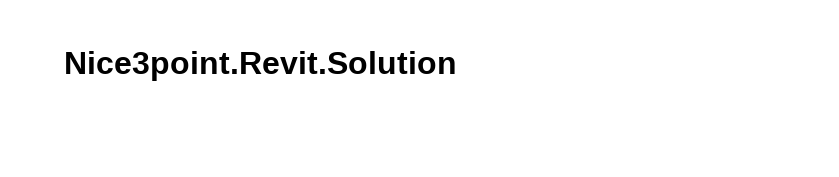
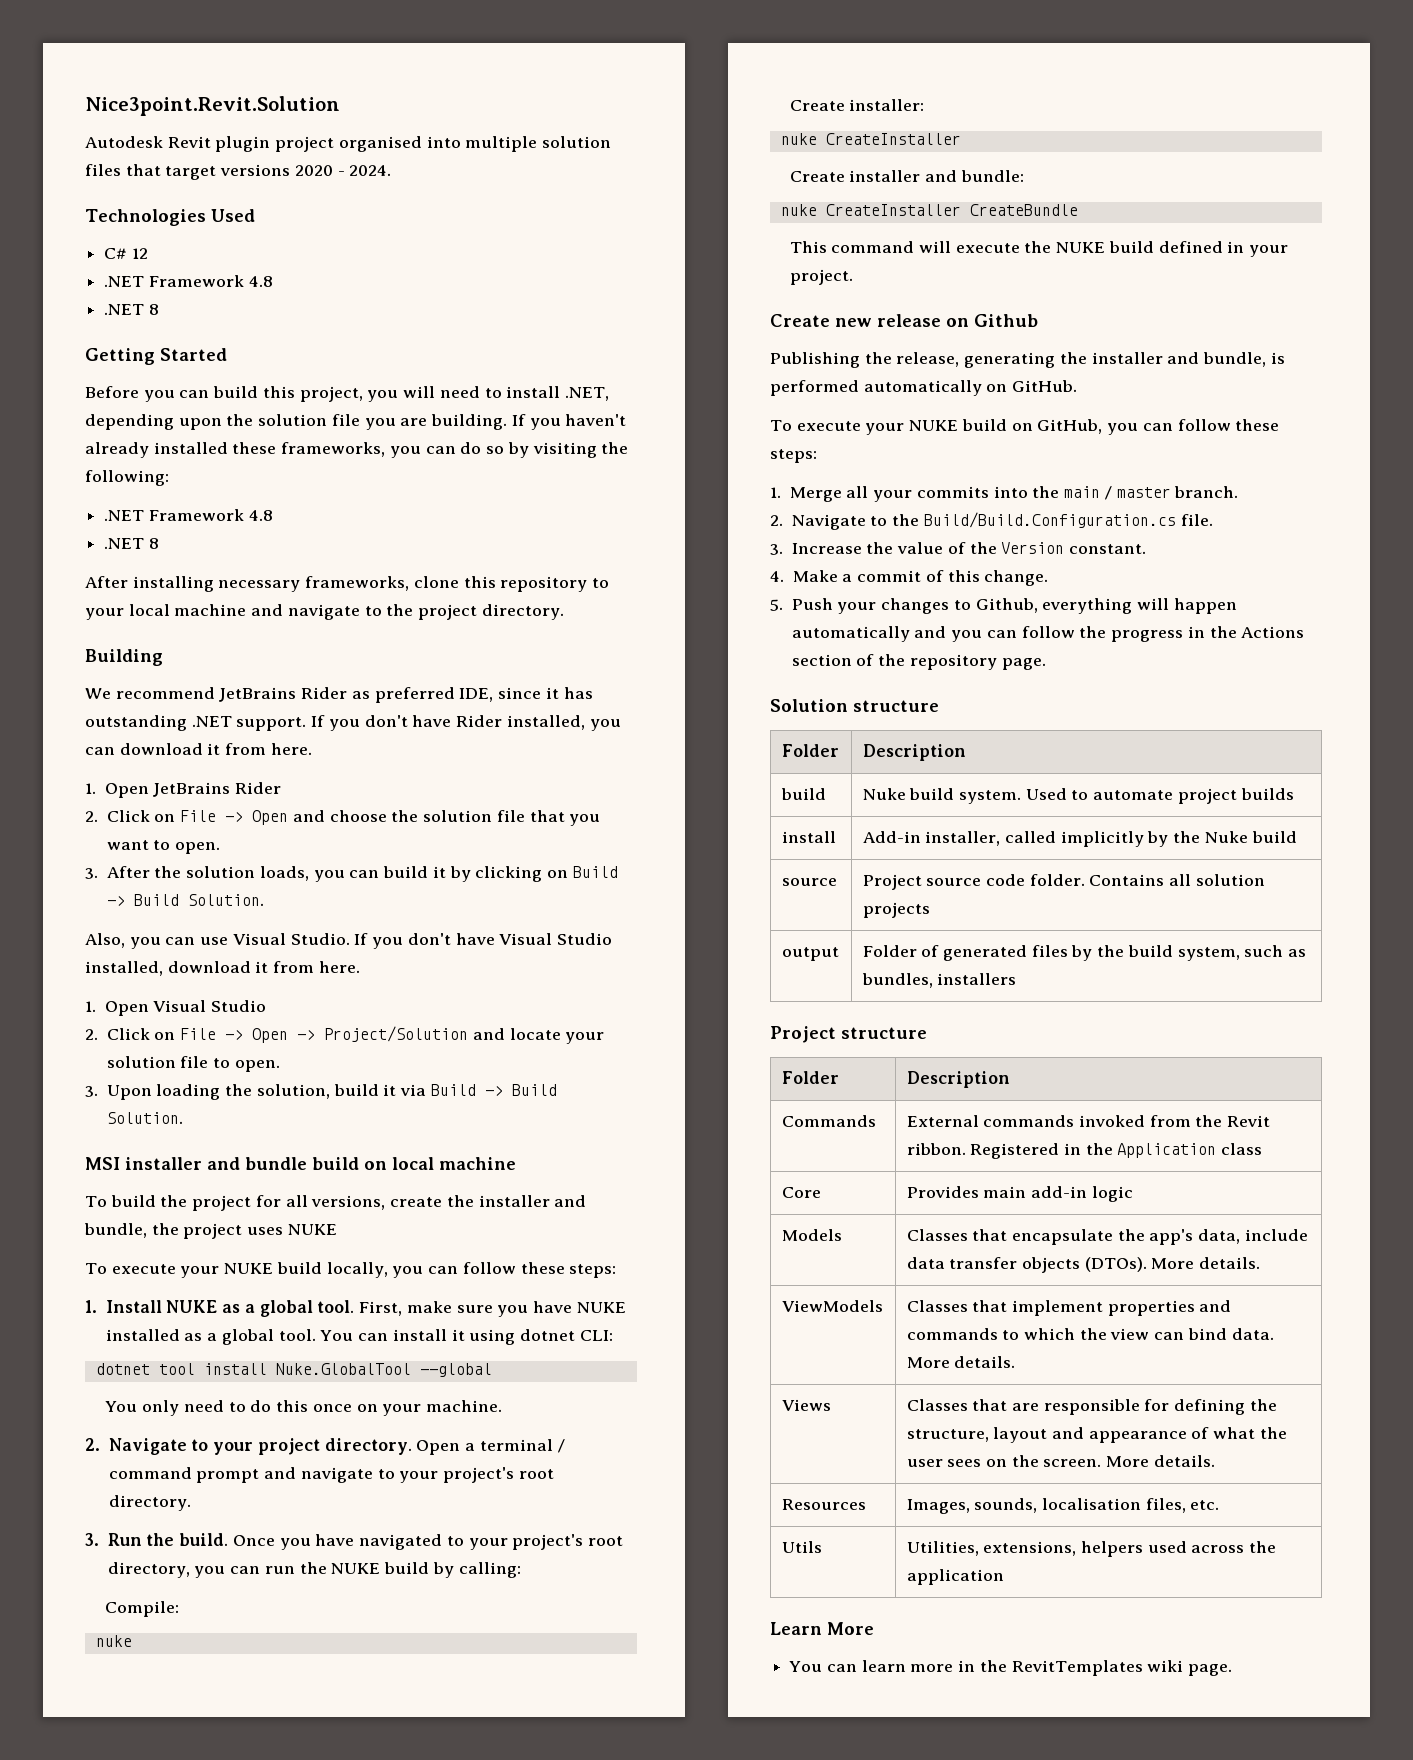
+ Autodesk Revit plugin project organised into multiple solution files that target versions 2020 - 2024.
+ Technologies Used
+ C# 12
+ .NET Framework 4.8
+ .NET 8
+ Getting Started
+ Before you can build this project, you will need to install .NET, depending upon the solution file you are building. If you haven't already installed these frameworks, you can do so by visiting the following:
+ .NET Framework 4.8
+ .NET 8
+ After installing necessary frameworks, clone this repository to your local machine and navigate to the project directory.
+ Building
+ We recommend JetBrains Rider as preferred IDE, since it has outstanding .NET support. If you don't have Rider installed, you can download it from here.
+ 1. Open JetBrains Rider
+ 2. Click on File -> Open and choose the solution file that you want to open.
+ 3. After the solution loads, you can build it by clicking on Build -> Build Solution.
+ Also, you can use Visual Studio. If you don't have Visual Studio installed, download it from here.
+ 1. Open Visual Studio
+ 2. Click on File -> Open -> Project/Solution and locate your solution file to open.
+ 3. Upon loading the solution, build it via Build -> Build Solution.
+ MSI installer and bundle build on local machine
+ To build the project for all versions, create the installer and bundle, the project uses NUKE
+ To execute your NUKE build locally, you can follow these steps:
+ 1. Install NUKE as a global tool. First, make sure you have NUKE installed as a global tool. You can install it using dotnet CLI:
+ dotnet tool install Nuke.GlobalTool --global
+ You only need to do this once on your machine.
+ 2. Navigate to your project directory. Open a terminal / command prompt and navigate to your project's root directory.
+ 3. Run the build. Once you have navigated to your project's root directory, you can run the NUKE build by calling:
+ Compile:
+ nuke
+ Create installer:
+ nuke CreateInstaller
+ Create installer and bundle:
+ nuke CreateInstaller CreateBundle
+ This command will execute the NUKE build defined in your project.
+ Create new release on Github
+ Publishing the release, generating the installer and bundle, is performed automatically on GitHub.
+ To execute your NUKE build on GitHub, you can follow these steps:
+ 1. Merge all your commits into the main / master branch.
+ 2. Navigate to the Build/Build.Configuration.cs file.
+ 3. Increase the value of the Version constant.
+ 4. Make a commit of this change.
+ 5. Push your changes to Github, everything will happen automatically and you can follow the progress in the Actions section of the repository page.
+ Solution structure
+ Folder | Description
+ build | Nuke build system. Used to automate project builds
+ install | Add-in installer, called implicitly by the Nuke build
+ source | Project source code folder. Contains all solution projects
+ output | Folder of generated files by the build system, such as bundles, installers
+ Project structure
+ Folder | Description
+ Commands | External commands invoked from the Revit ribbon. Registered in the Application class
+ Core | Provides main add-in logic
+ Models | Classes that encapsulate the app's data, include data transfer objects (DTOs). More details.
+ ViewModels | Classes that implement properties and commands to which the view can bind data. More details.
+ Views | Classes that are responsible for defining the structure, layout and appearance of what the user sees on the screen. More details.
+ Resources | Images, sounds, localisation files, etc.
+ Utils | Utilities, extensions, helpers used across the application
+ Learn More
+ You can learn more in the RevitTemplates wiki page.

